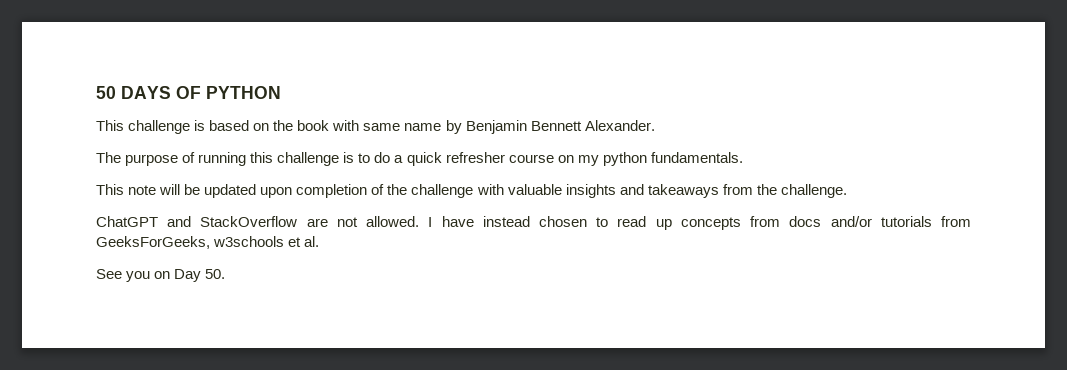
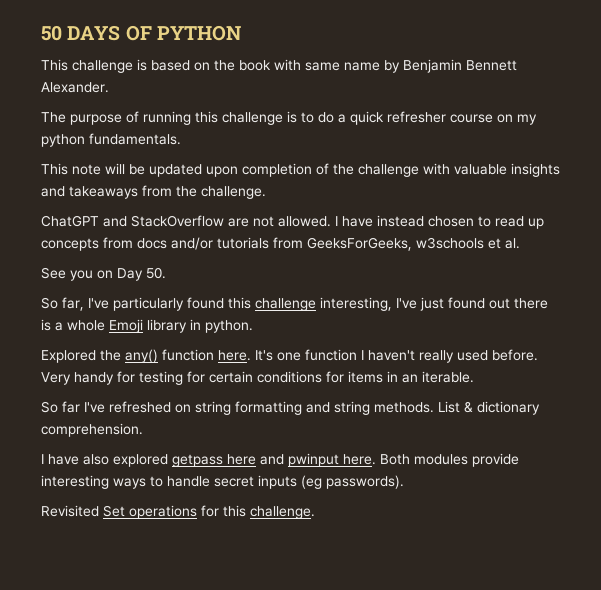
+ So far, I've particularly found this challenge interesting, I've just found out there is a whole Emoji library in python.
+ Explored the any() function here. It's one function I haven't really used before. Very handy for testing for certain conditions for items in an iterable.
+ So far I've refreshed on string formatting and string methods. List & dictionary comprehension.
+ I have also explored getpass here and pwinput here. Both modules provide interesting ways to handle secret inputs (eg passwords).
+ Revisited Set operations for this challenge.

